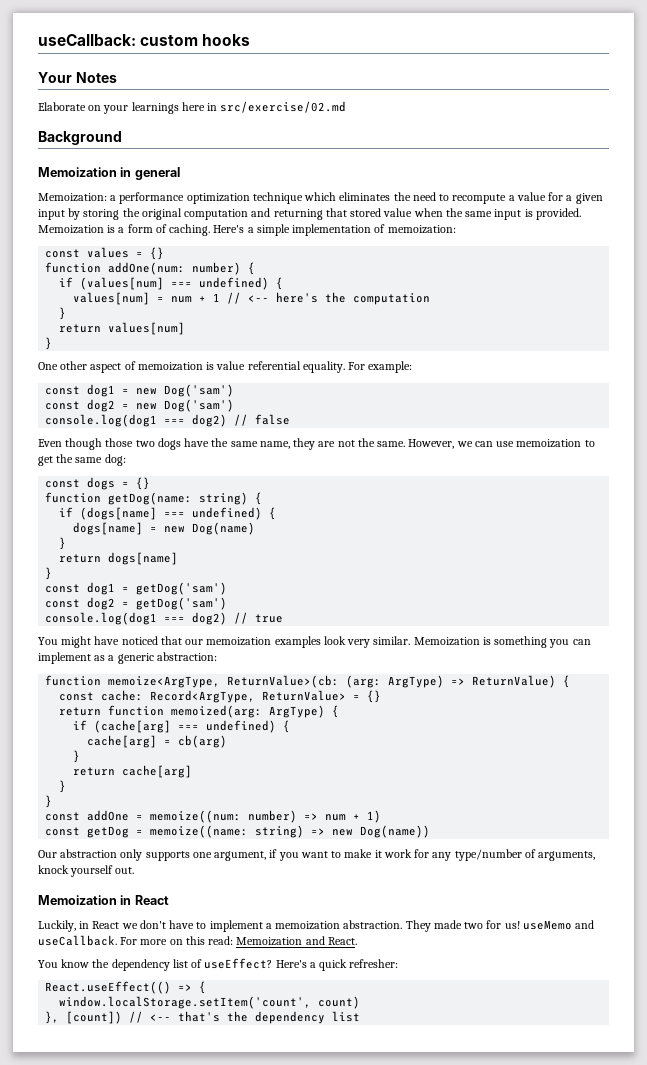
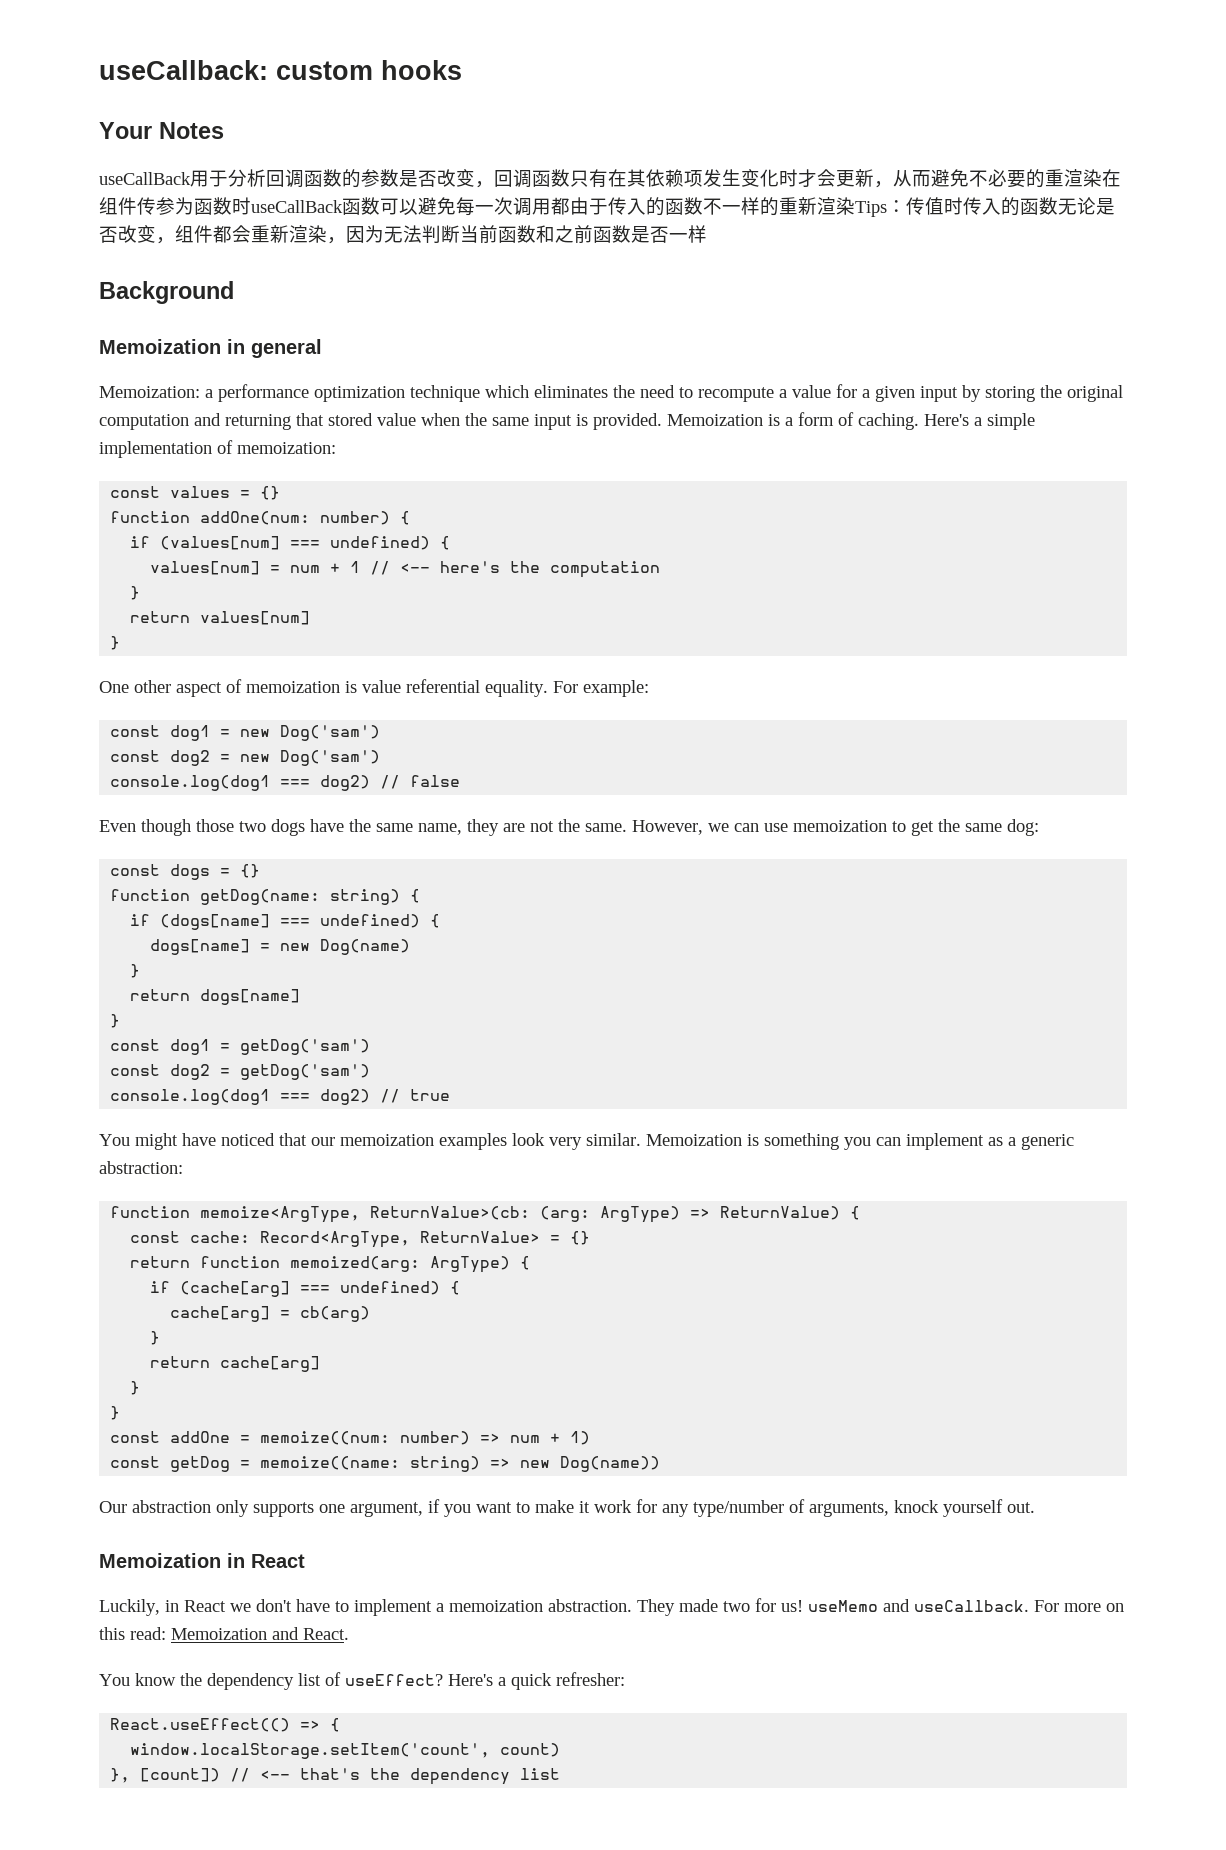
- Elaborate on your learnings here in src/exercise/02.md
+ useCallBack用于分析回调函数的参数是否改变，回调函数只有在其依赖项发生变化时才会更新，从而避免不必要的重渲染在组件传参为函数时useCallBack函数可以避免每一次调用都由于传入的函数不一样的重新渲染Tips：传值时传入的函数无论是否改变，组件都会重新渲染，因为无法判断当前函数和之前函数是否一样

